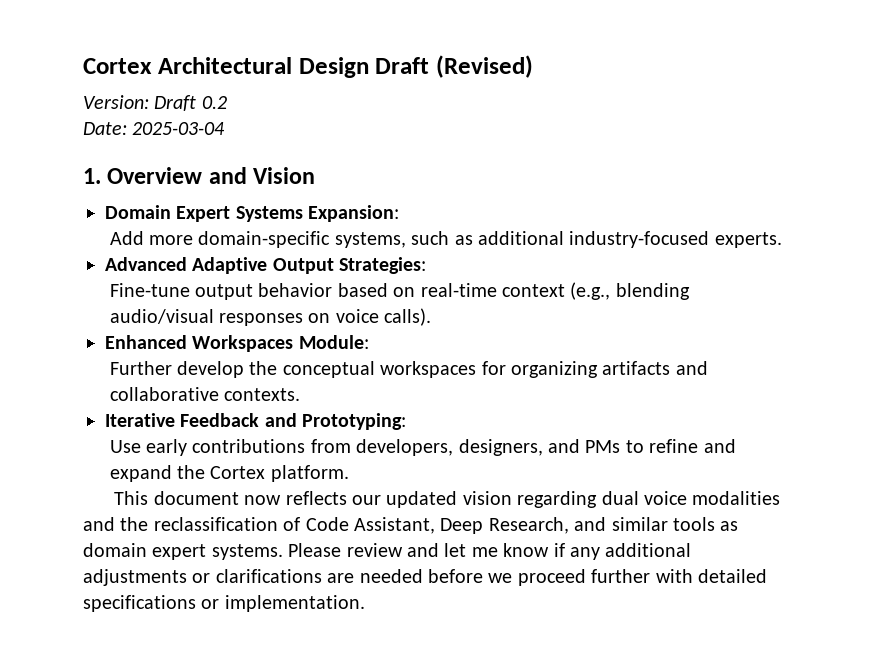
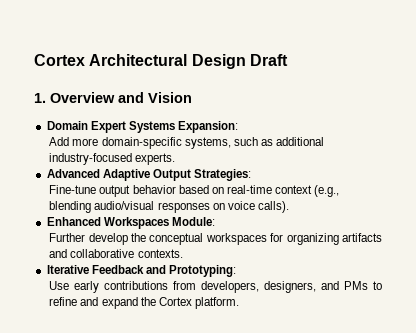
- Cortex Architectural Design Draft (Revised)
- Version: Draft 0.2
- Date: 2025-03-04
+ Cortex Architectural Design Draft
- This document now reflects our updated vision regarding dual voice modalities and the reclassification of Code Assistant, Deep Research, and similar tools as domain expert systems. Please review and let me know if any additional adjustments or clarifications are needed before we proceed further with detailed specifications or implementation.

